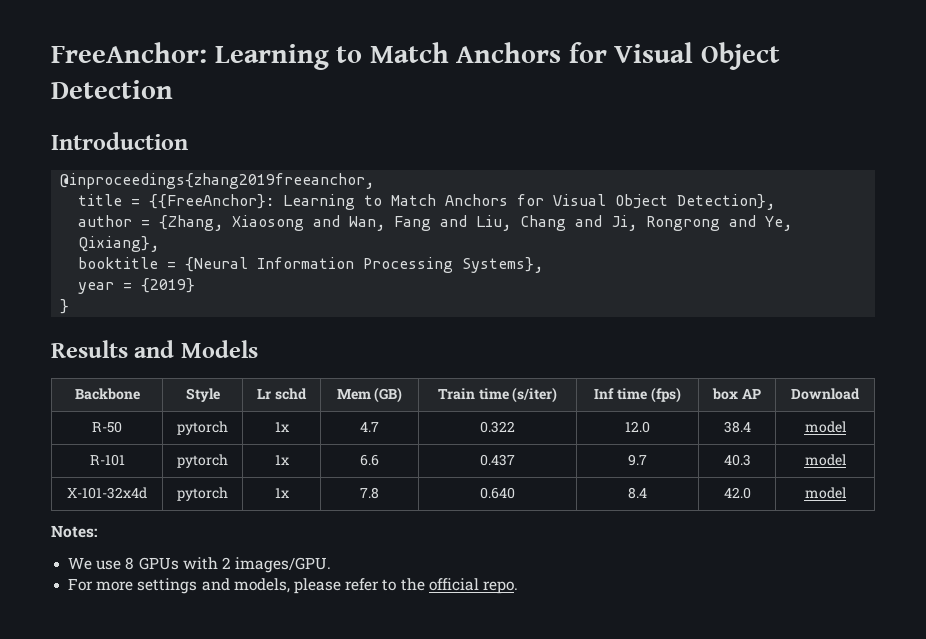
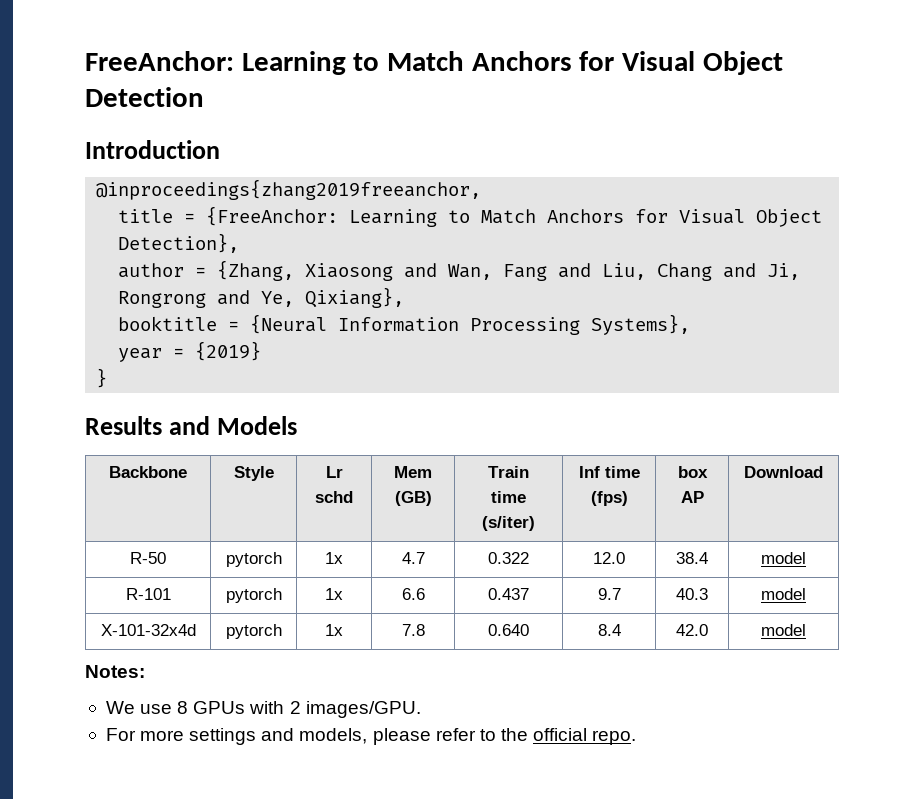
- title = {{FreeAnchor}: Learning to Match Anchors for Visual Object Detection},
+ title = {FreeAnchor: Learning to Match Anchors for Visual Object Detection},

